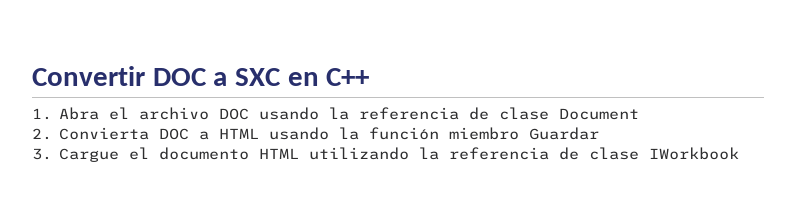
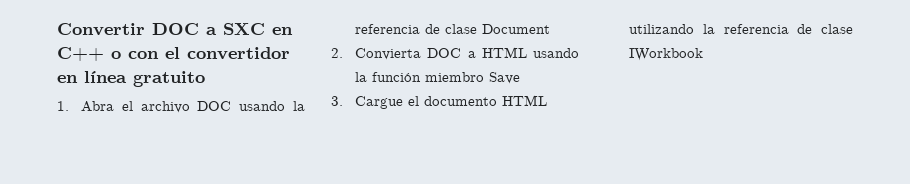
- Convertir DOC a SXC en C++
+ Convertir DOC a SXC en C++ o con el convertidor en línea gratuito
- 2. Convierta DOC a HTML usando la función miembro Guardar
+ 2. Convierta DOC a HTML usando la función miembro Save

